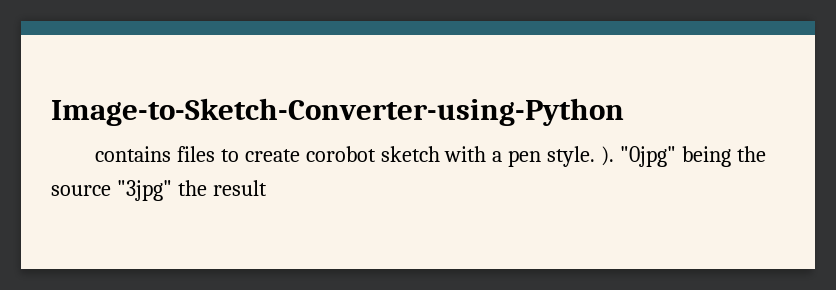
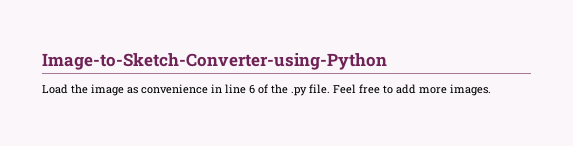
- contains files to create corobot sketch with a pen style. ). "0jpg" being the source "3jpg" the result
+ Load the image as convenience in line 6 of the .py file. Feel free to add more images.

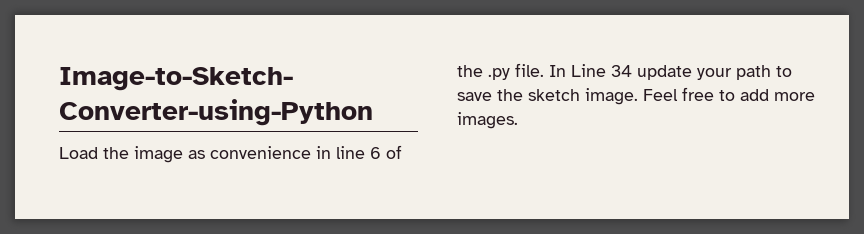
+ In Line 34 update your path to save the sketch image.

